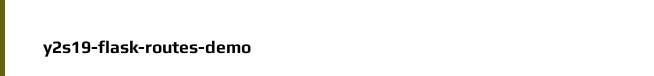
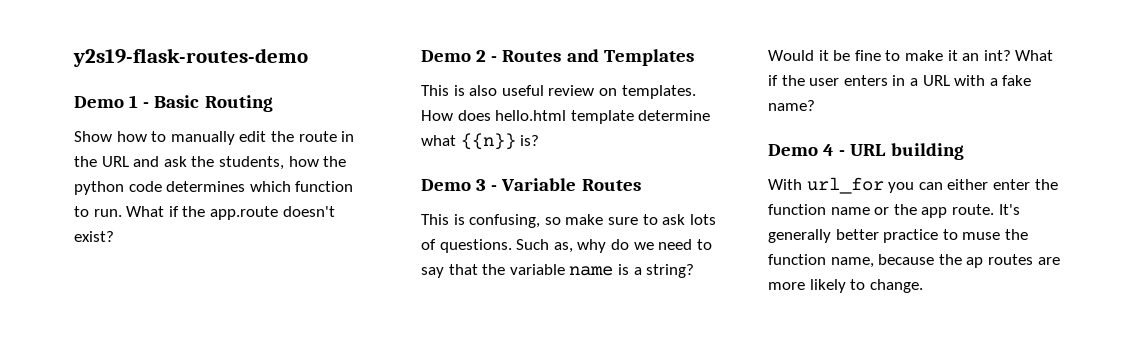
+ Demo 1 - Basic Routing
+ Show how to manually edit the route in the URL and ask the students, how the python code determines which function to run. What if the app.route doesn't exist?
+ Demo 2 - Routes and Templates
+ This is also useful review on templates. How does hello.html template determine what {{n}} is?
+ Demo 3 - Variable Routes
+ This is confusing, so make sure to ask lots of questions. Such as, why do we need to say that the variable name is a string? Would it be fine to make it an int? What if the user enters in a URL with a fake name?
+ Demo 4 - URL building
+ With url_for you can either enter the function name or the app route. It's generally better practice to muse the function name, because the ap routes are more likely to change.

